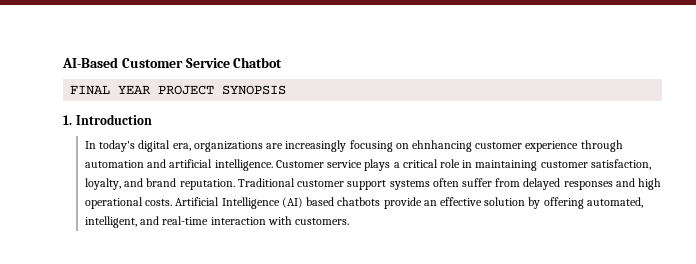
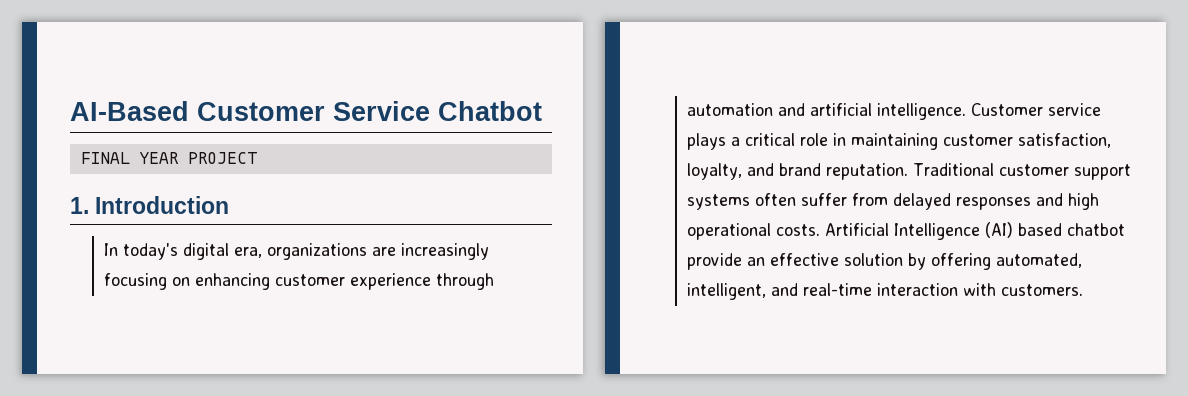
- FINAL YEAR PROJECT SYNOPSIS
+ FINAL YEAR PROJECT
- In today's digital era, organizations are increasingly focusing on ehnhancing customer experience through automation and artificial intelligence.
+ In today's digital era, organizations are increasingly focusing on enhancing customer experience through automation and artificial intelligence.
- Artificial Intelligence (AI) based chatbots provide an effective solution by offering automated, intelligent, and real-time interaction with customers.
+ Artificial Intelligence (AI) based chatbot provide an effective solution by offering automated, intelligent, and real-time interaction with customers.

